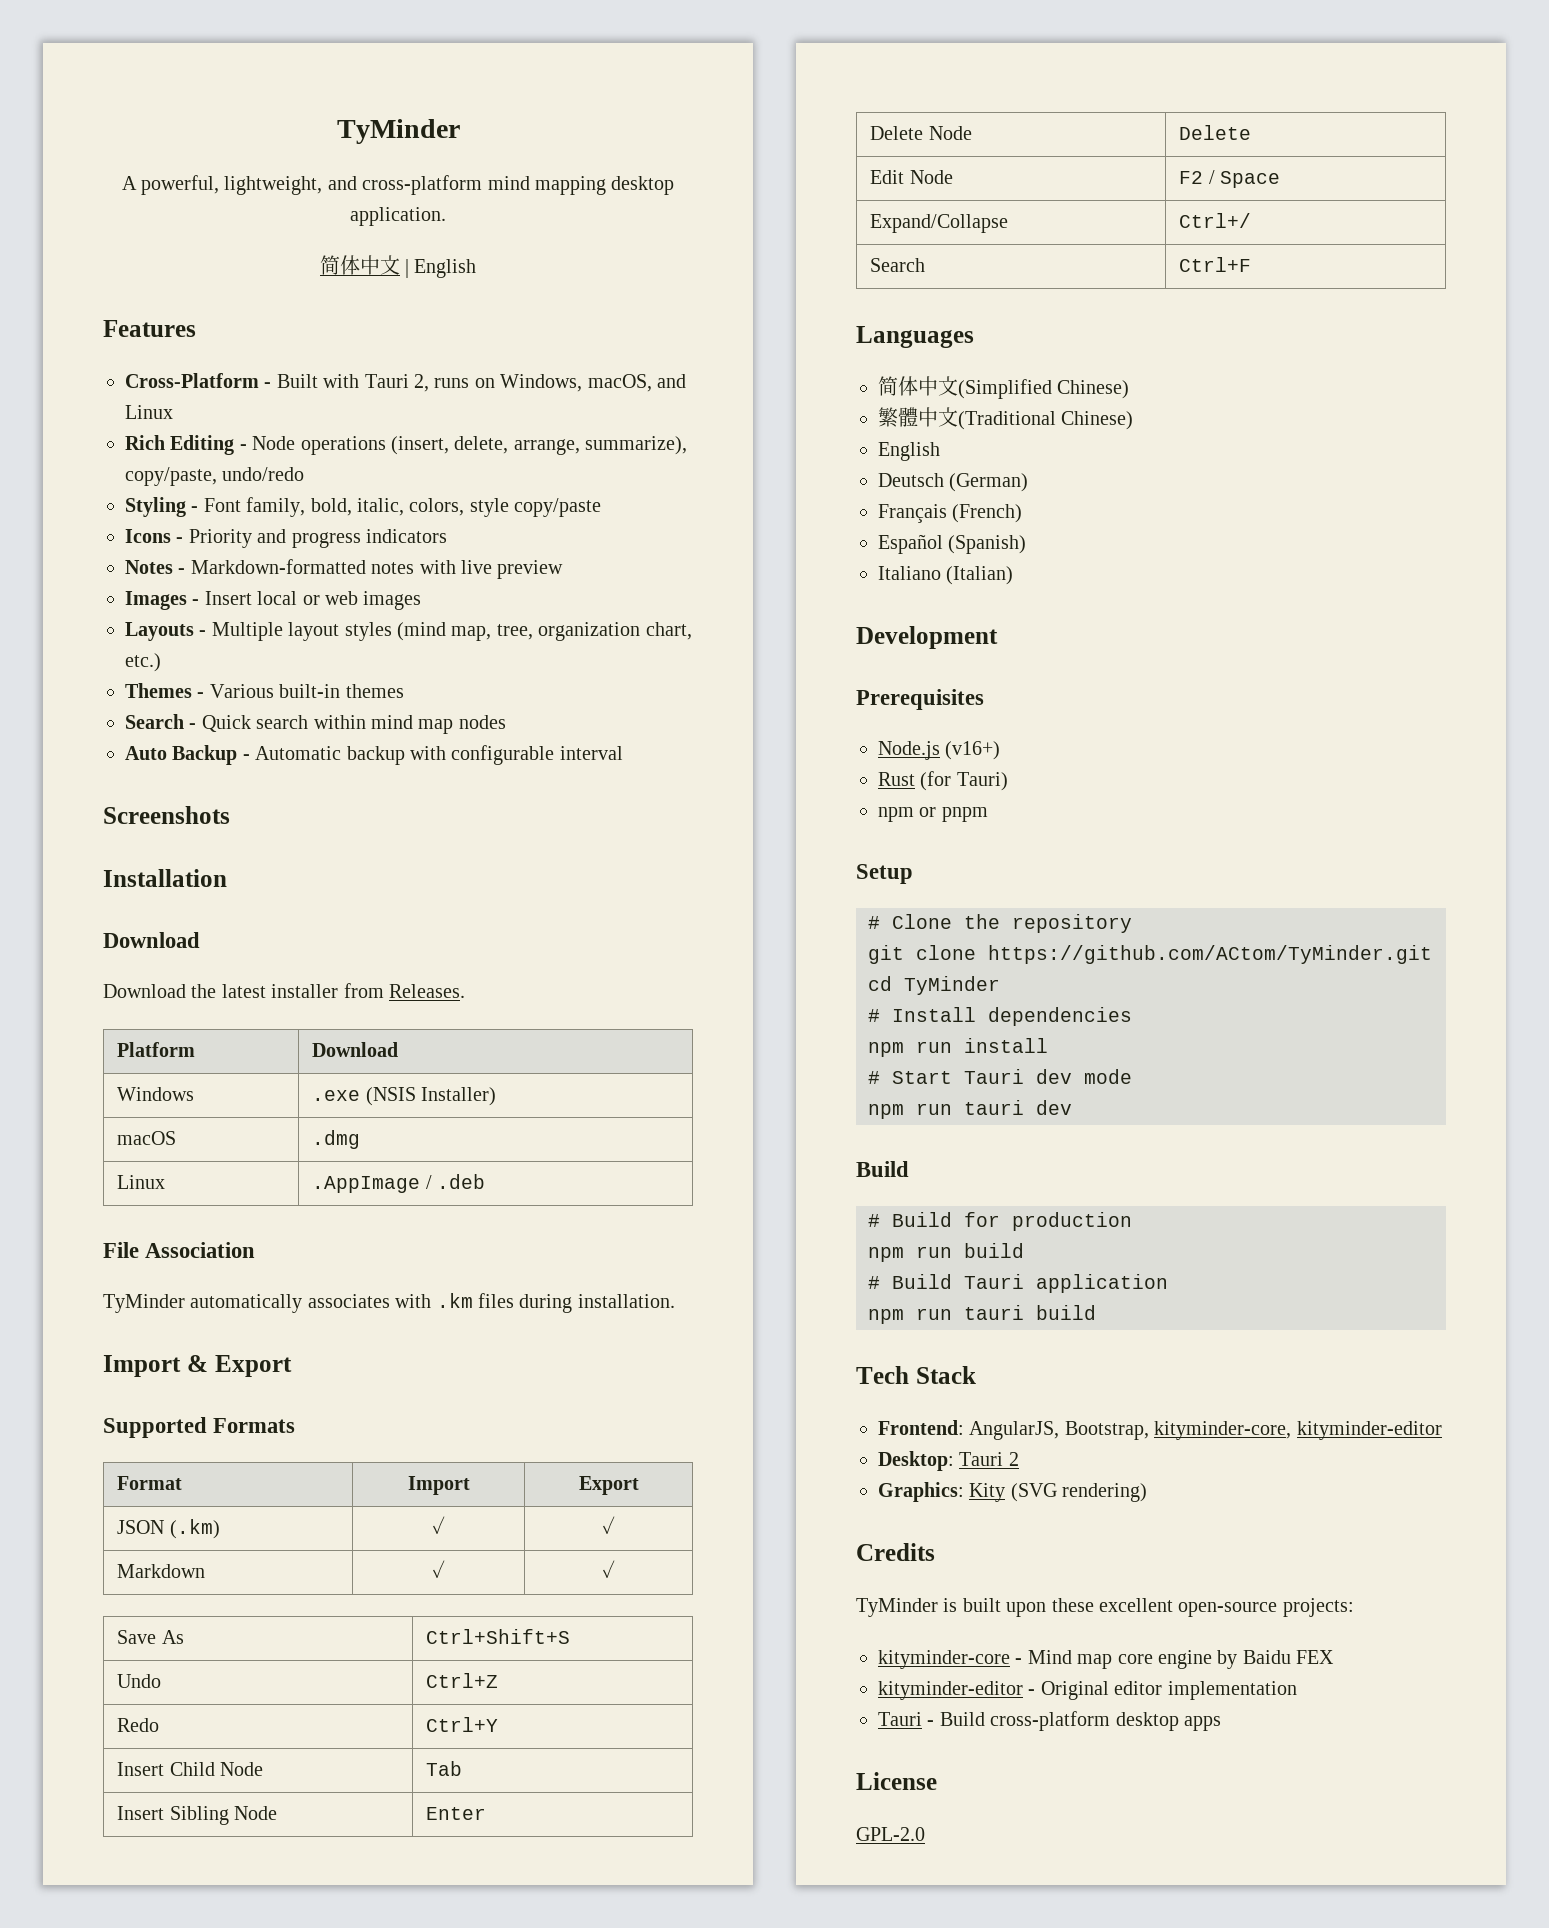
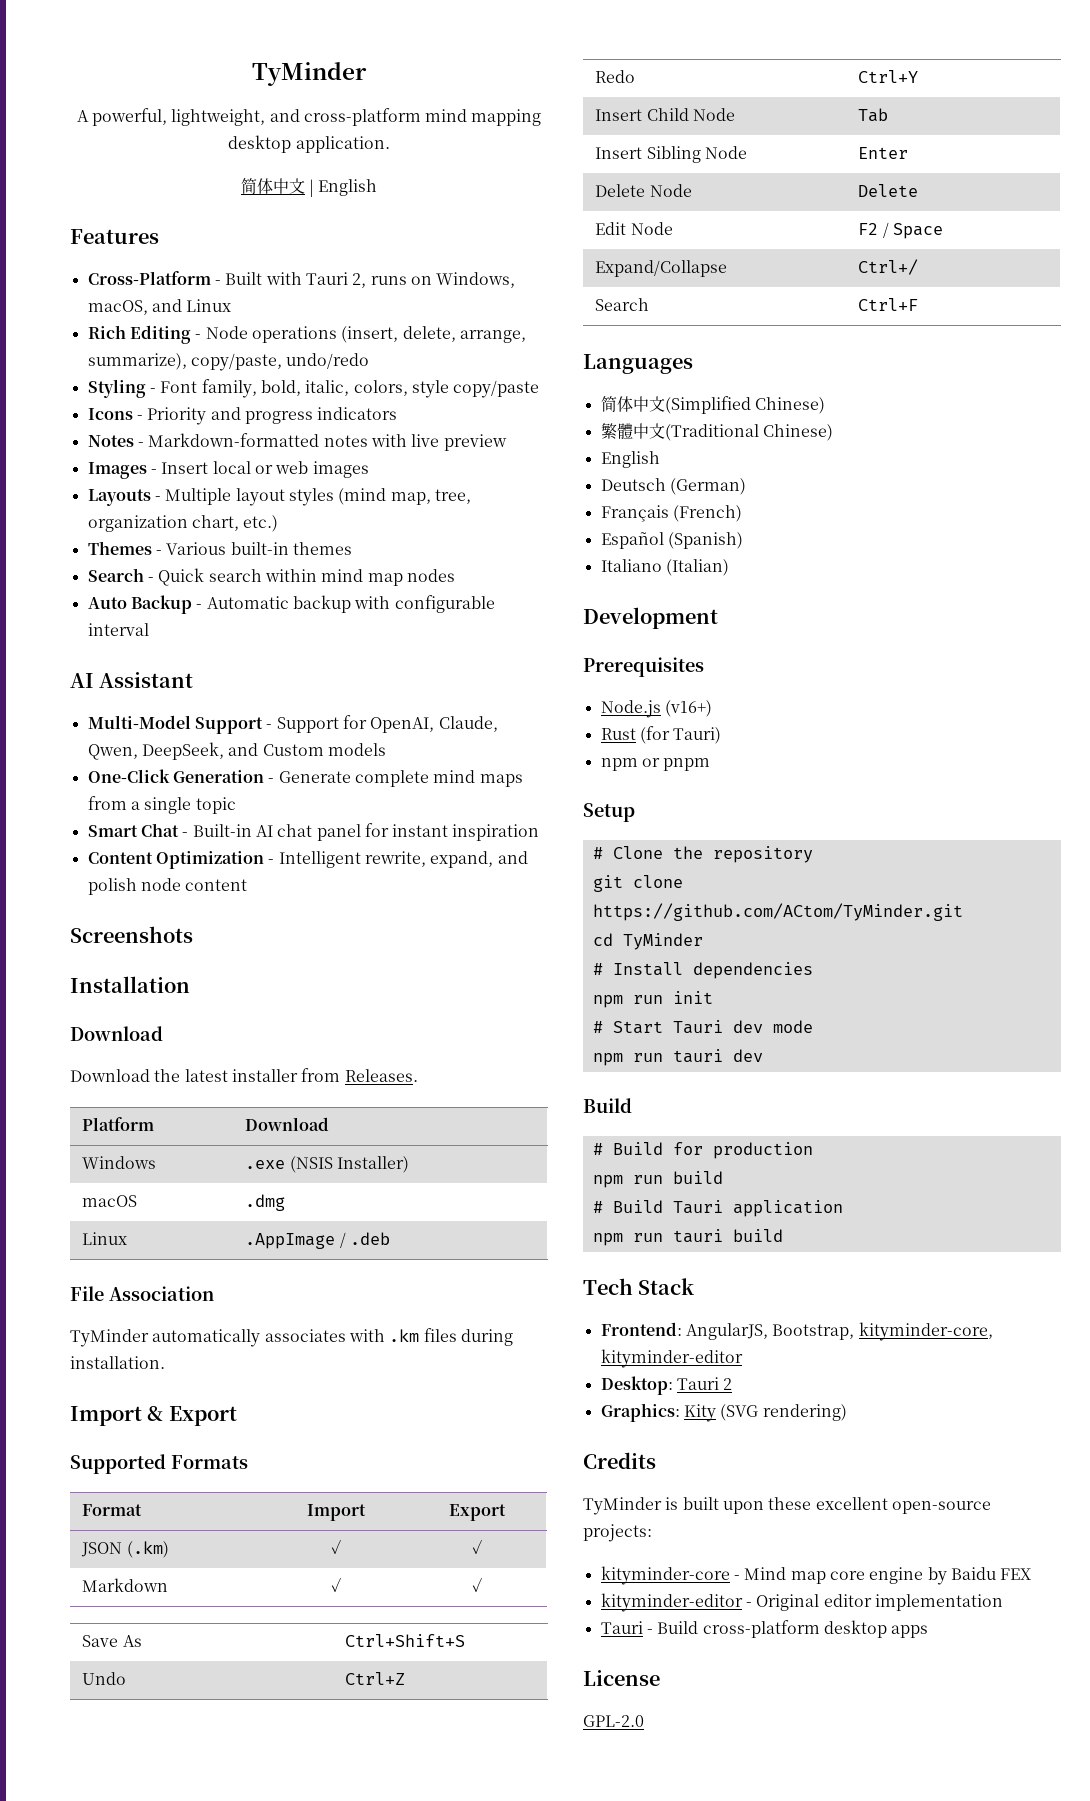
+ AI Assistant
+ Multi-Model Support - Support for OpenAI, Claude, Qwen, DeepSeek, and Custom models
+ One-Click Generation - Generate complete mind maps from a single topic
+ Smart Chat - Built-in AI chat panel for instant inspiration
+ Content Optimization - Intelligent rewrite, expand, and polish node content
- npm run install
+ npm run init

